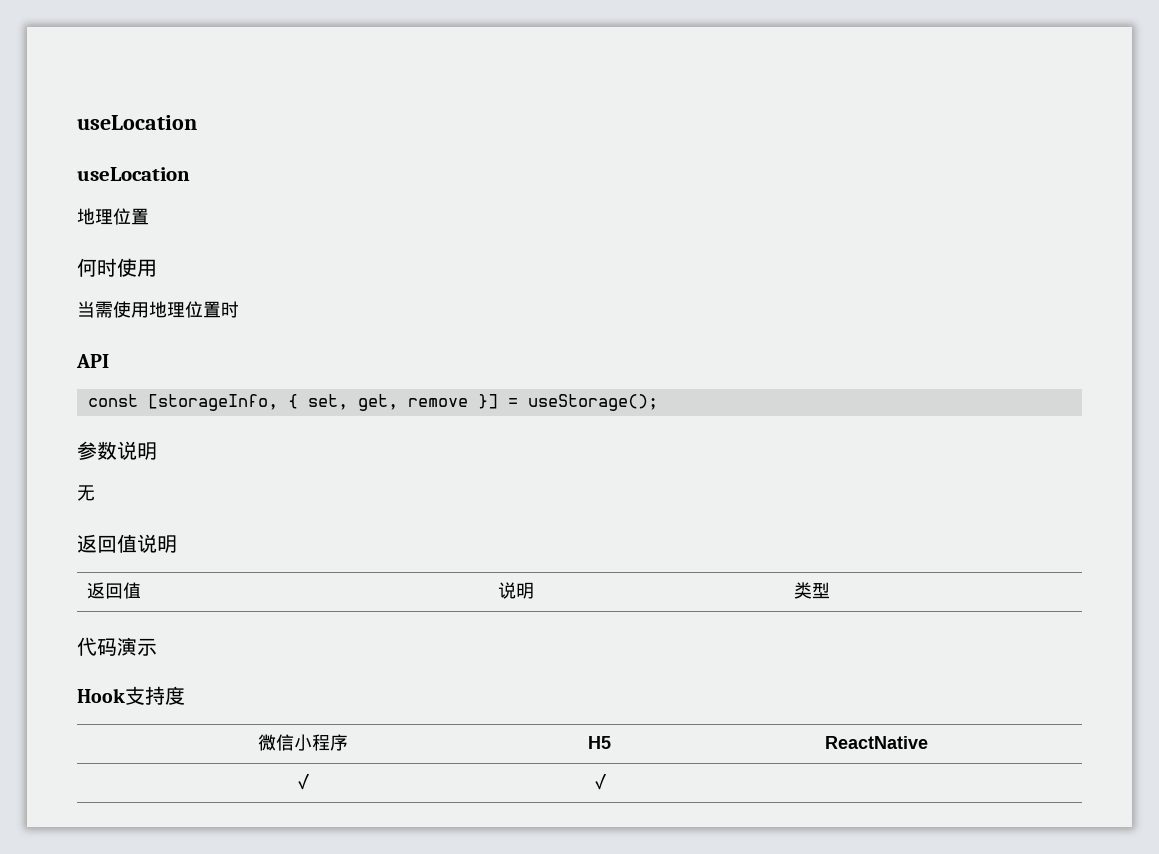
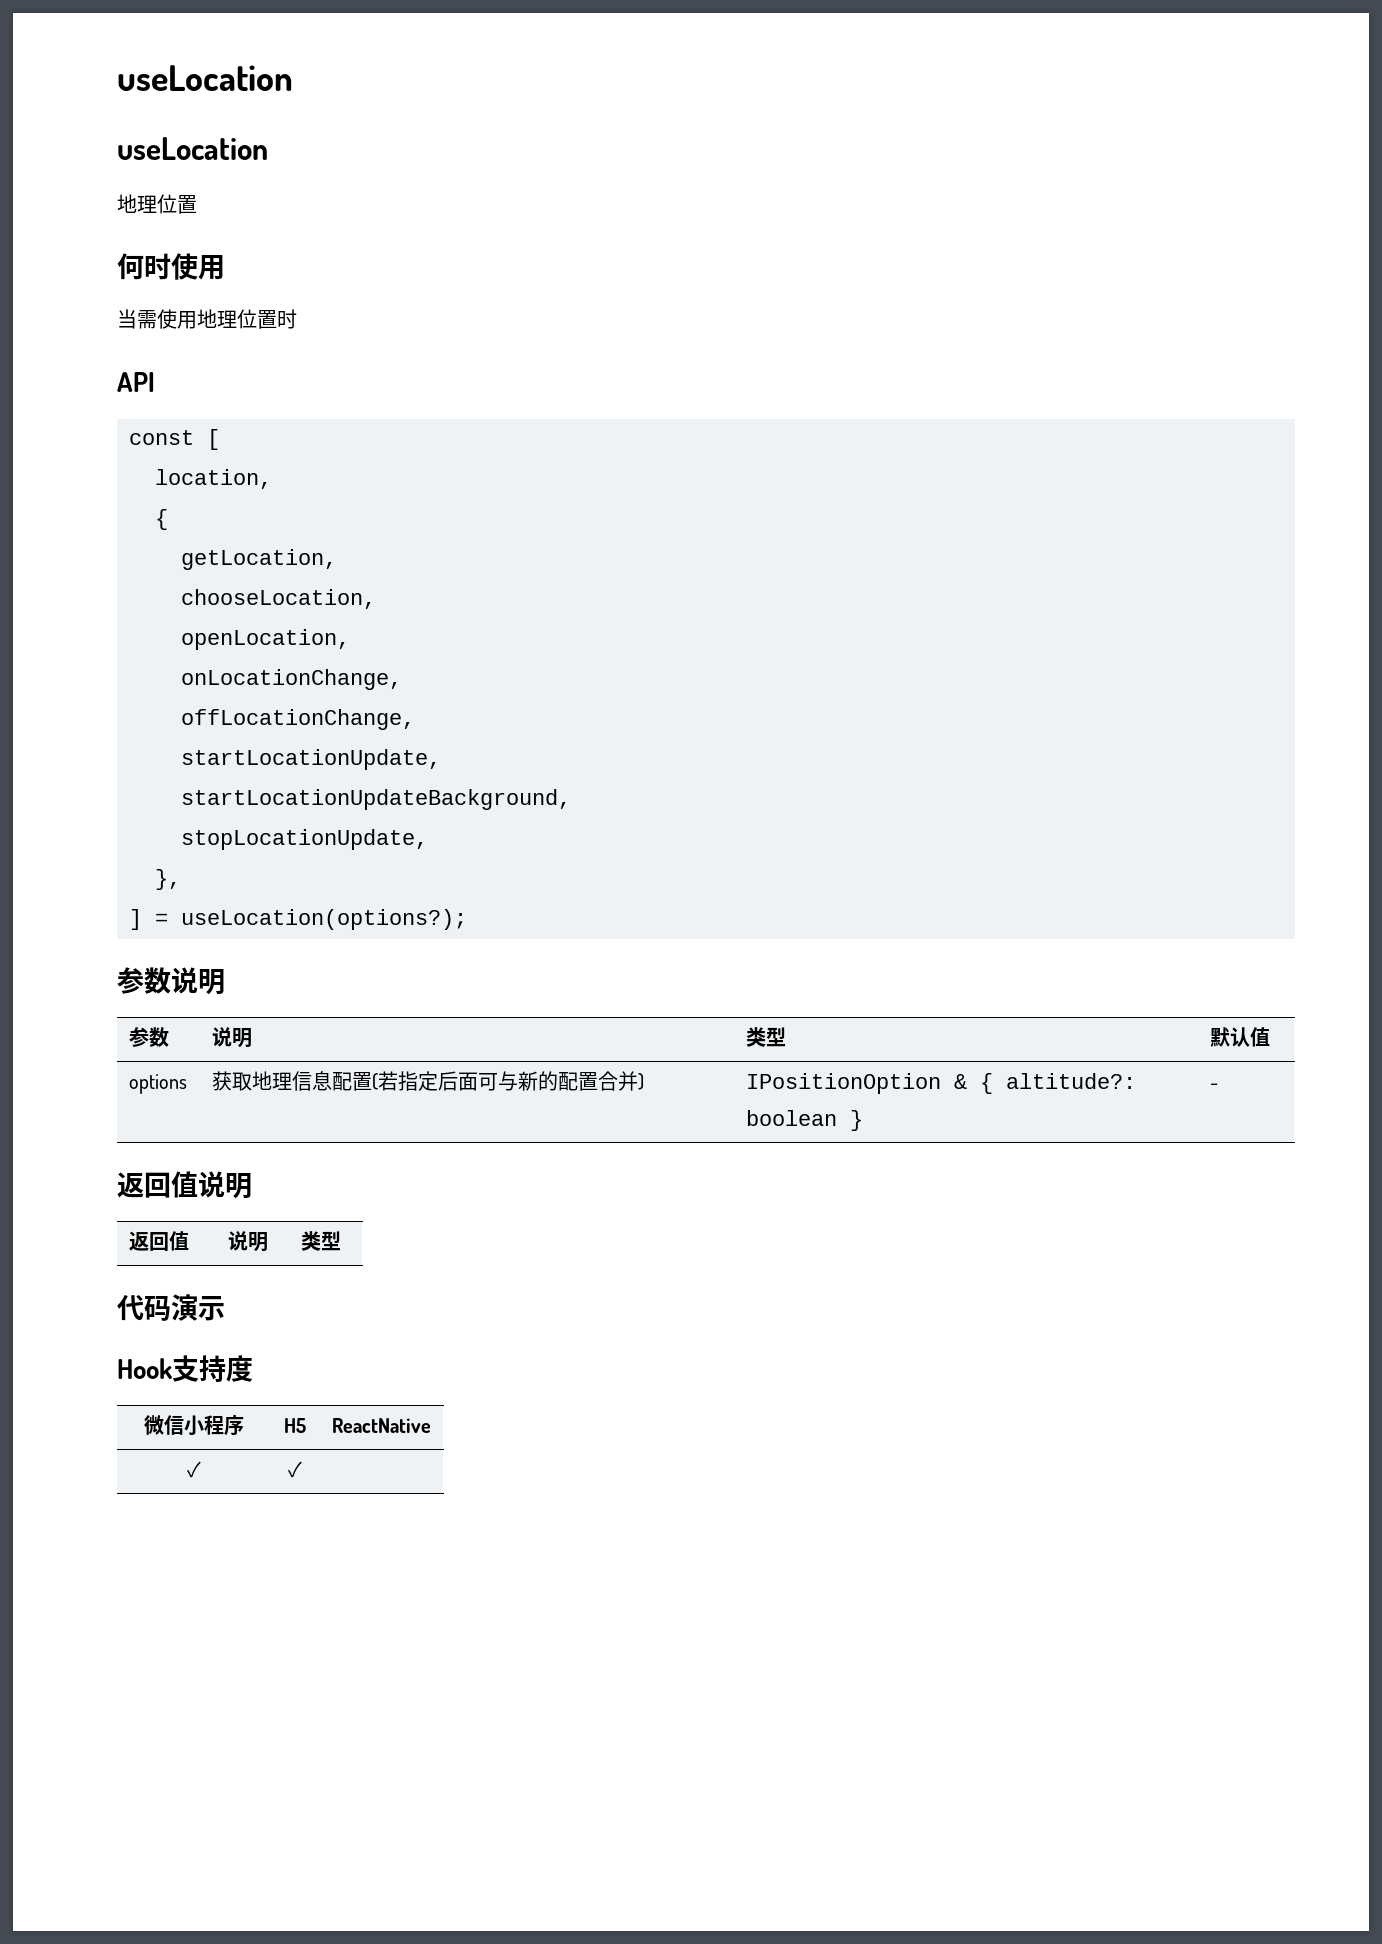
- const [storageInfo, { set, get, remove }] = useStorage();
+ const [
+ location,
+ {
+ getLocation,
+ chooseLocation,
+ openLocation,
+ onLocationChange,
+ offLocationChange,
+ startLocationUpdate,
+ startLocationUpdateBackground,
+ stopLocationUpdate,
+ },
+ ] = useLocation(options?);
  参数说明
- 无
+ 参数 | 说明 | 类型 | 默认值
+ options | 获取地理信息配置(若指定后面可与新的配置合并) | IPositionOption & { altitude?: boolean } | -

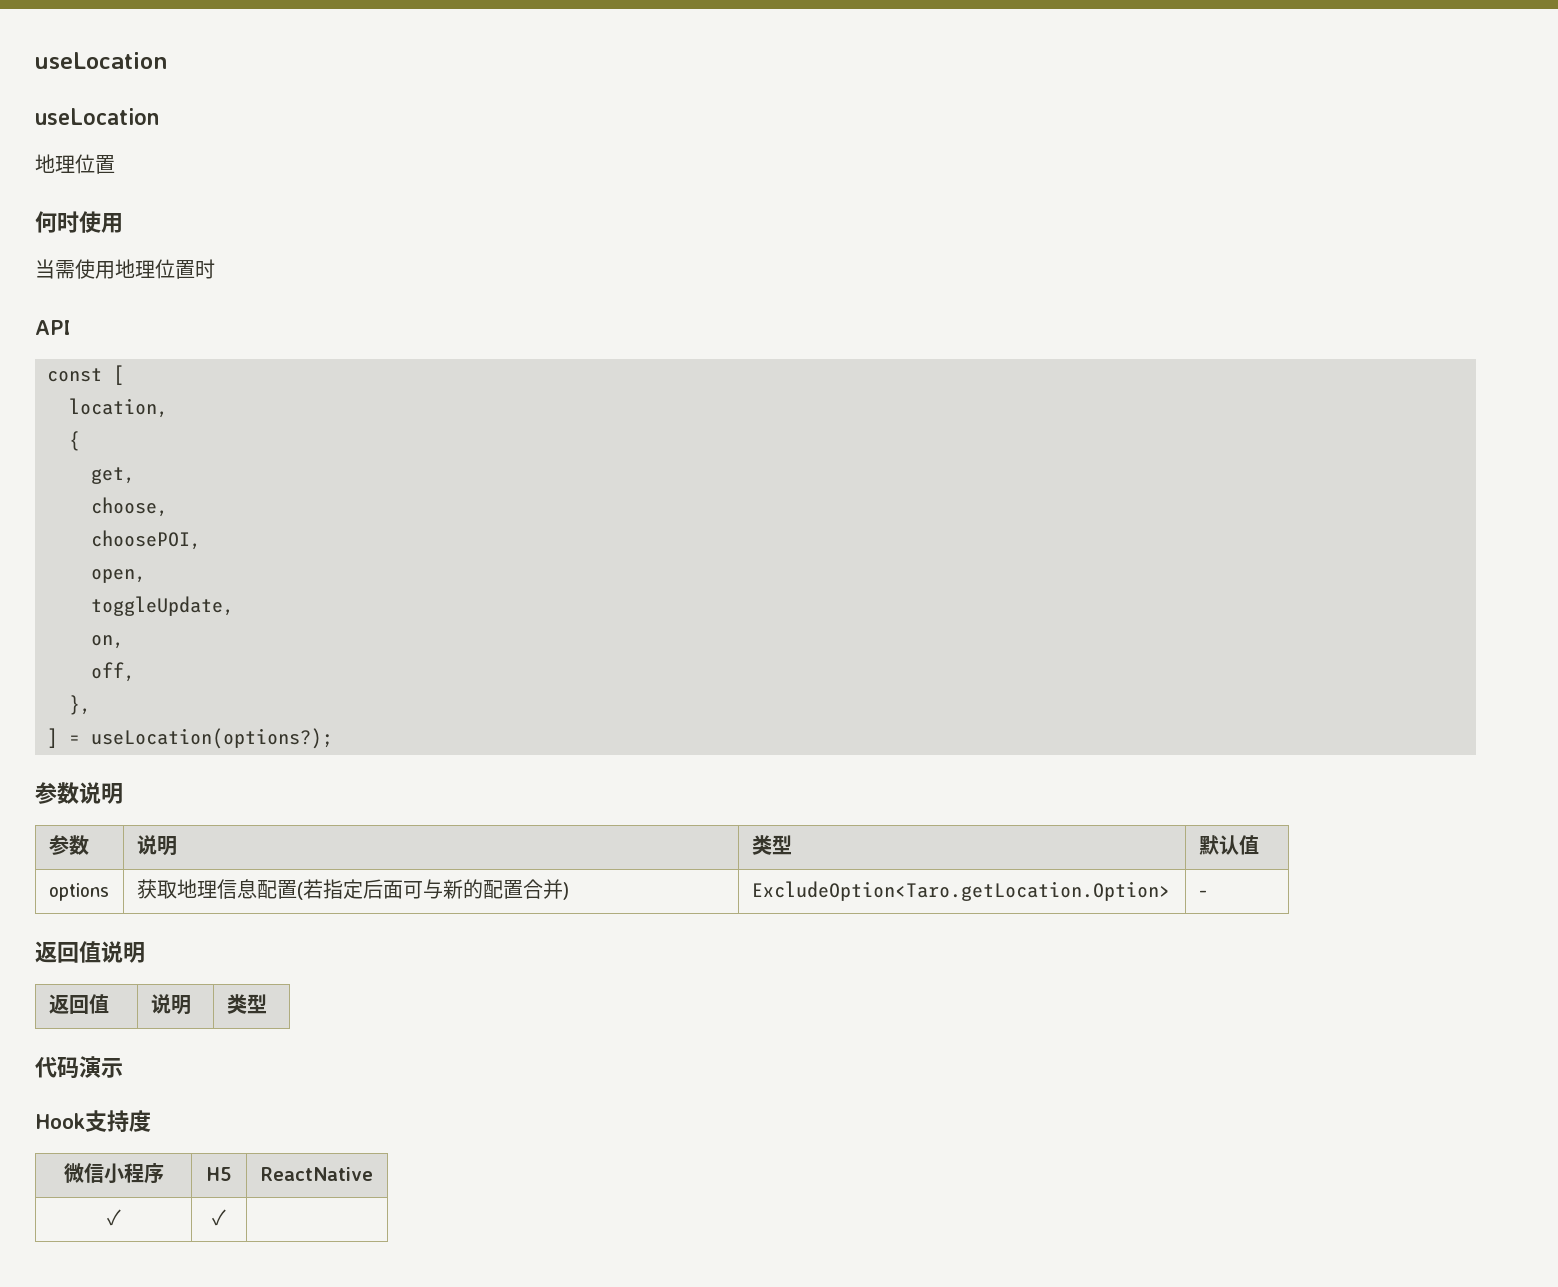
- getLocation,
- chooseLocation,
- openLocation,
- onLocationChange,
- offLocationChange,
- startLocationUpdate,
- startLocationUpdateBackground,
- stopLocationUpdate,
+ get,
+ choose,
+ choosePOI,
+ open,
+ toggleUpdate,
+ on,
+ off,
- options | 获取地理信息配置(若指定后面可与新的配置合并) | IPositionOption & { altitude?: boolean } | -
+ options | 获取地理信息配置(若指定后面可与新的配置合并) | ExcludeOption<Taro.getLocation.Option> | -

